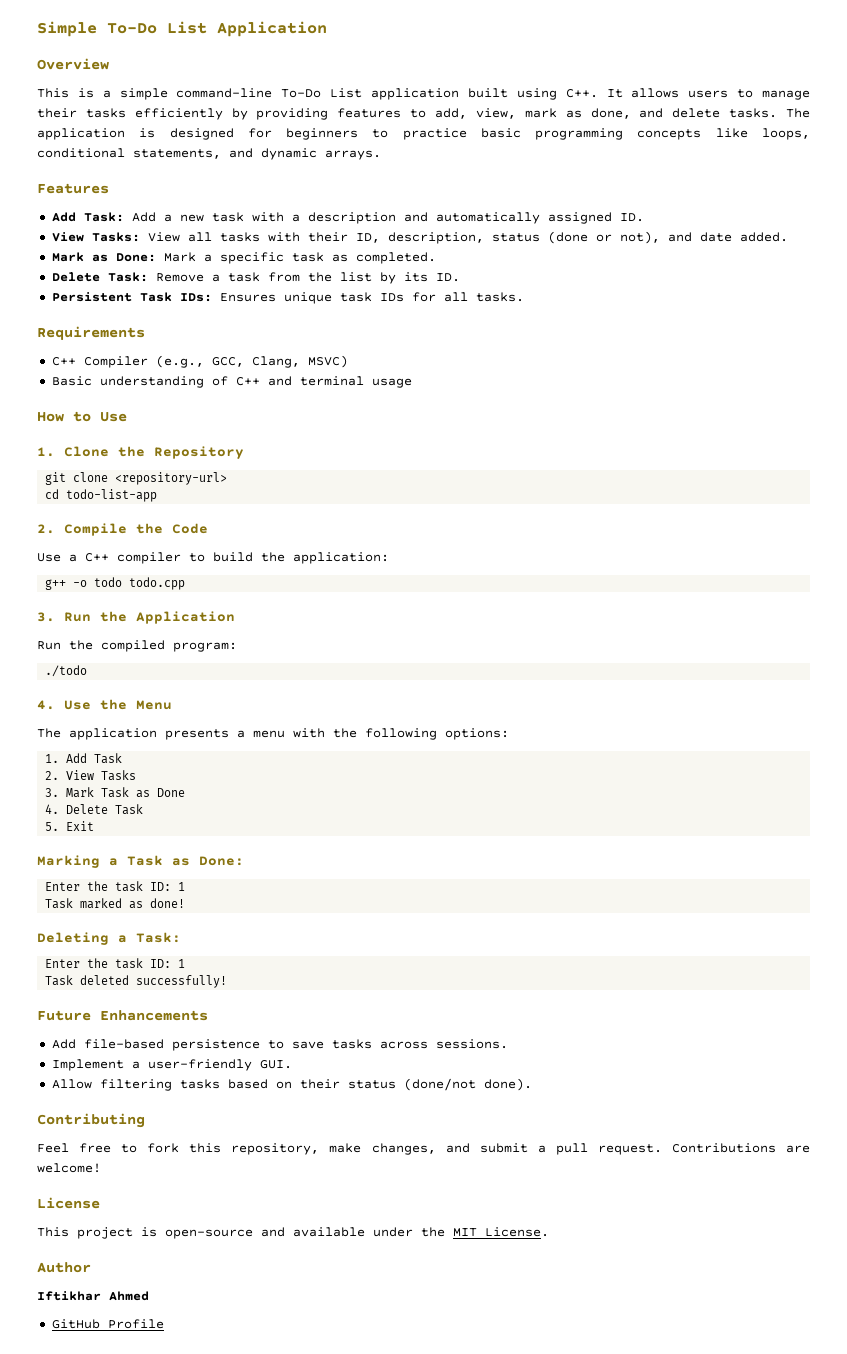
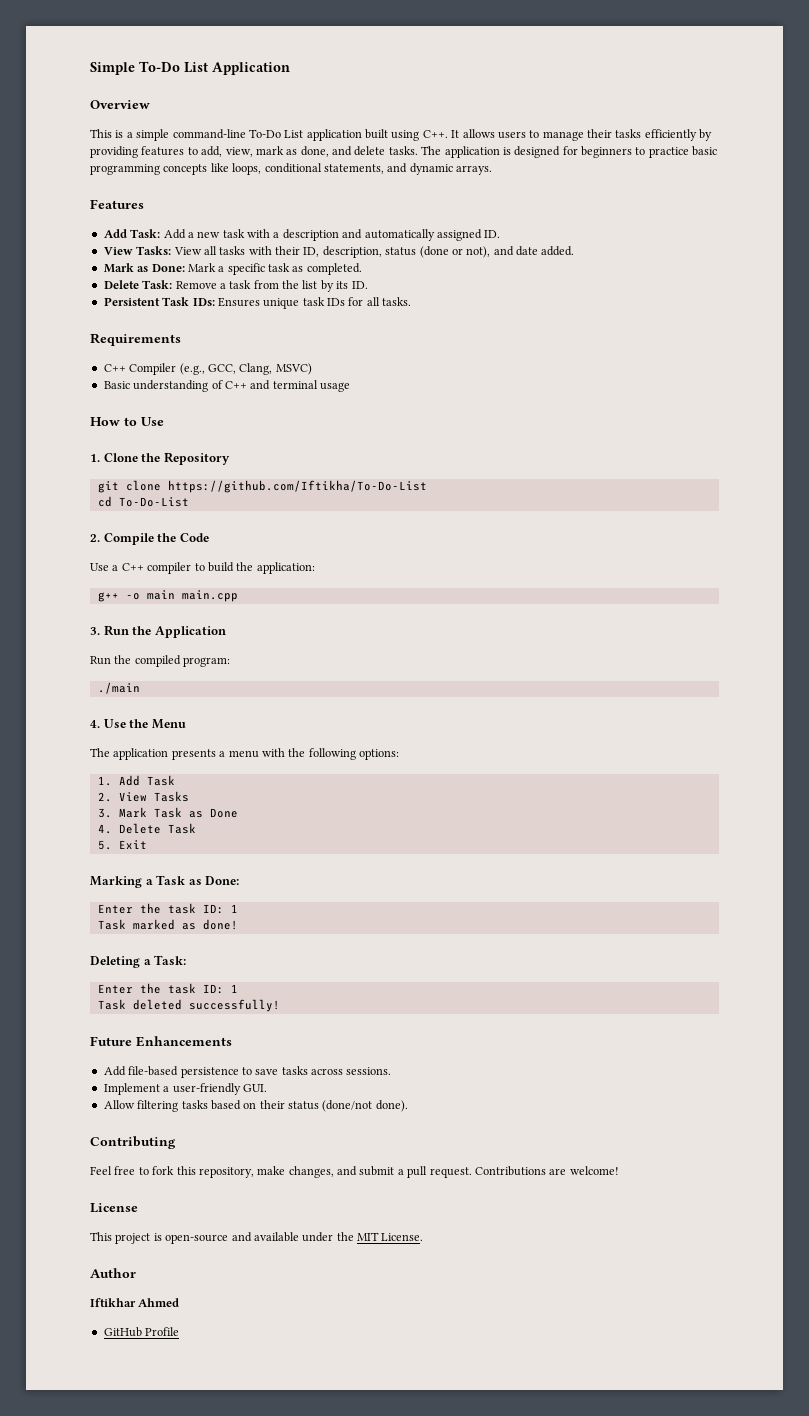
- git clone <repository-url>
+ git clone https://github.com/Iftikha/To-Do-List
- cd todo-list-app
+ cd To-Do-List
- g++ -o todo todo.cpp
+ g++ -o main main.cpp
- ./todo
+ ./main

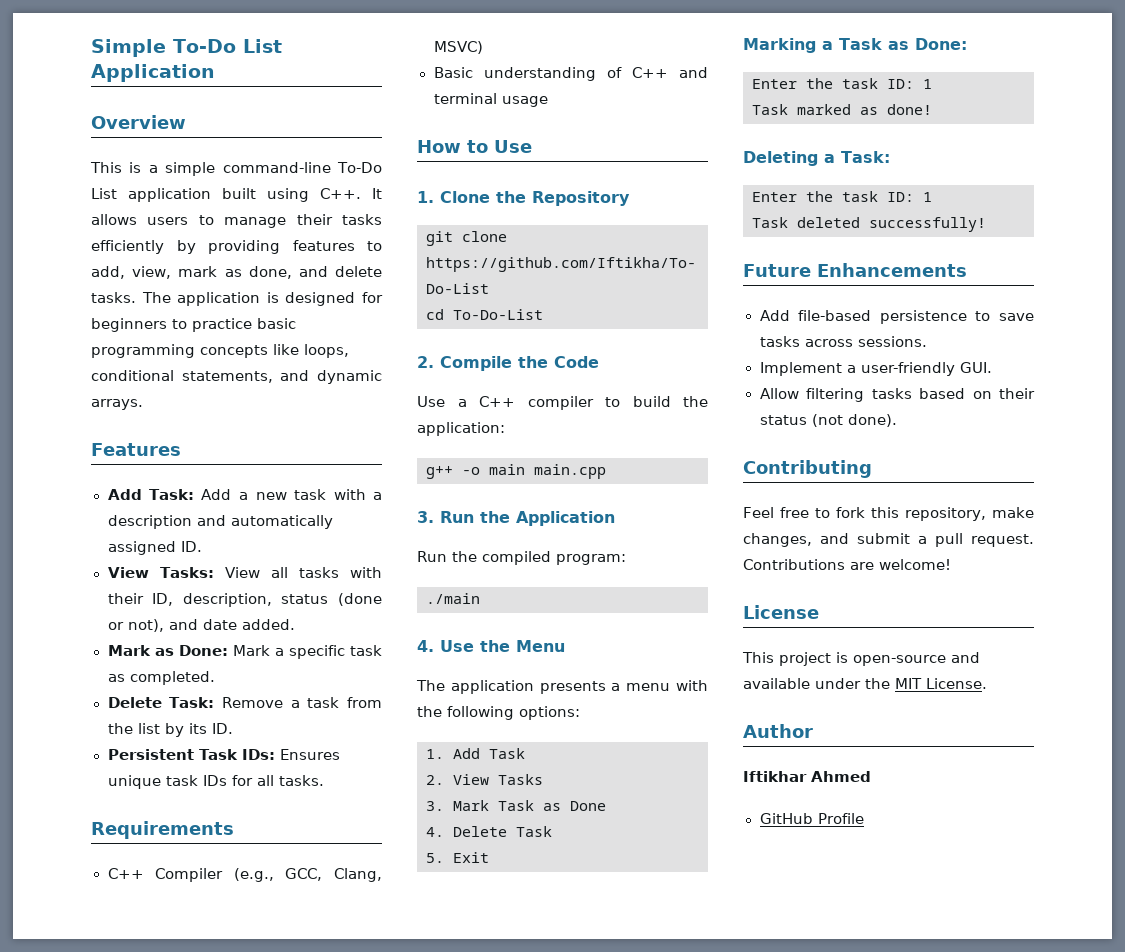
- Allow filtering tasks based on their status (done/not done).
+ Allow filtering tasks based on their status (not done).

